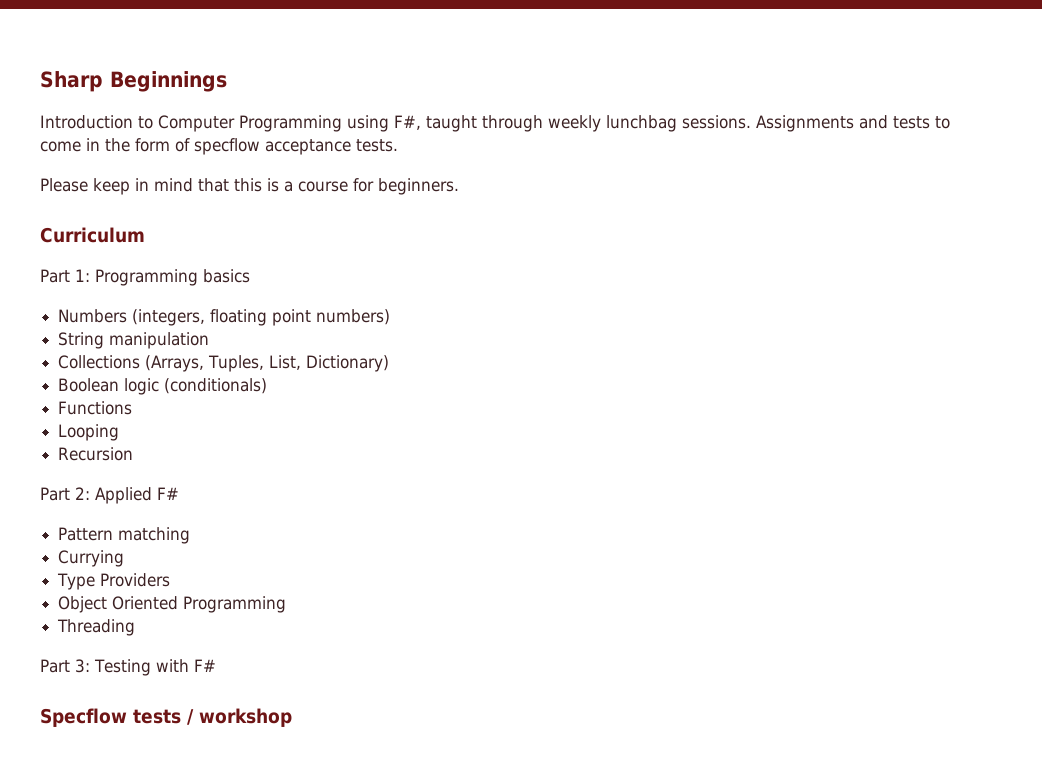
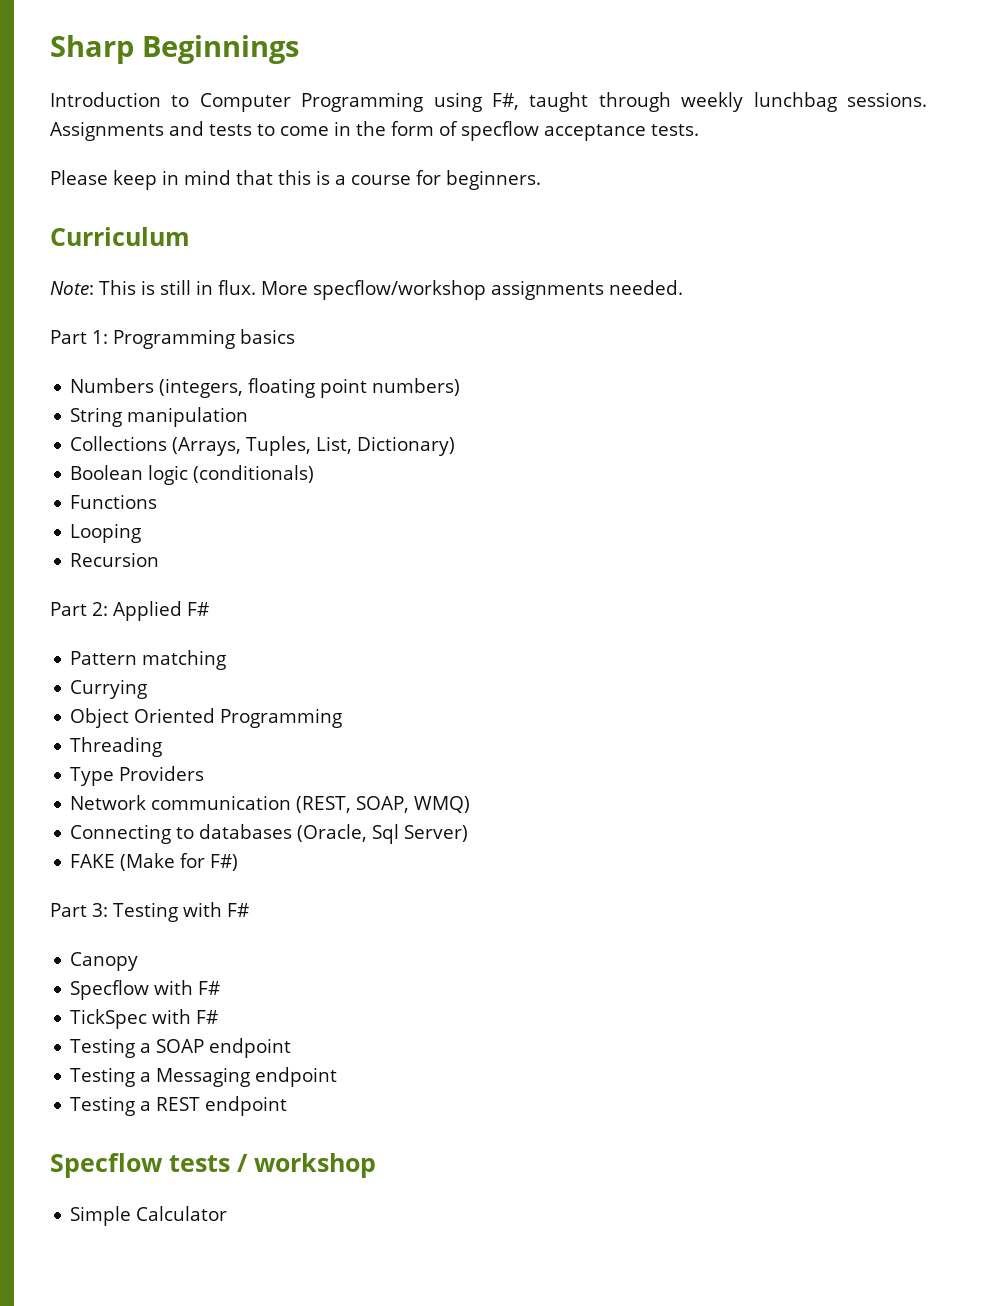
+ Note: This is still in flux. More specflow/workshop assignments needed.
- Type Providers
+ Type Providers
+ Network communication (REST, SOAP, WMQ)
+ Connecting to databases (Oracle, Sql Server)
+ FAKE (Make for F#)
+ Canopy
+ Specflow with F#
+ TickSpec with F#
+ Testing a SOAP endpoint
+ Testing a Messaging endpoint
+ Testing a REST endpoint
+ Simple Calculator

